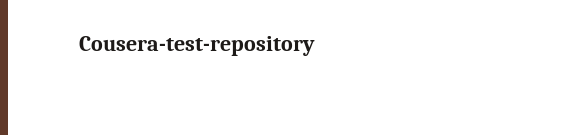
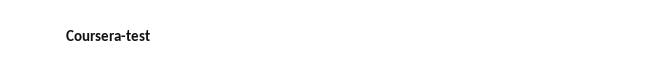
- Cousera-test-repository
+ Coursera-test

